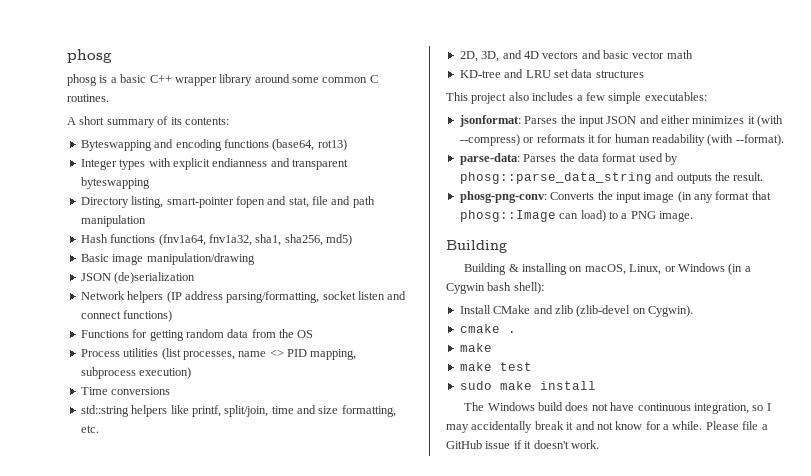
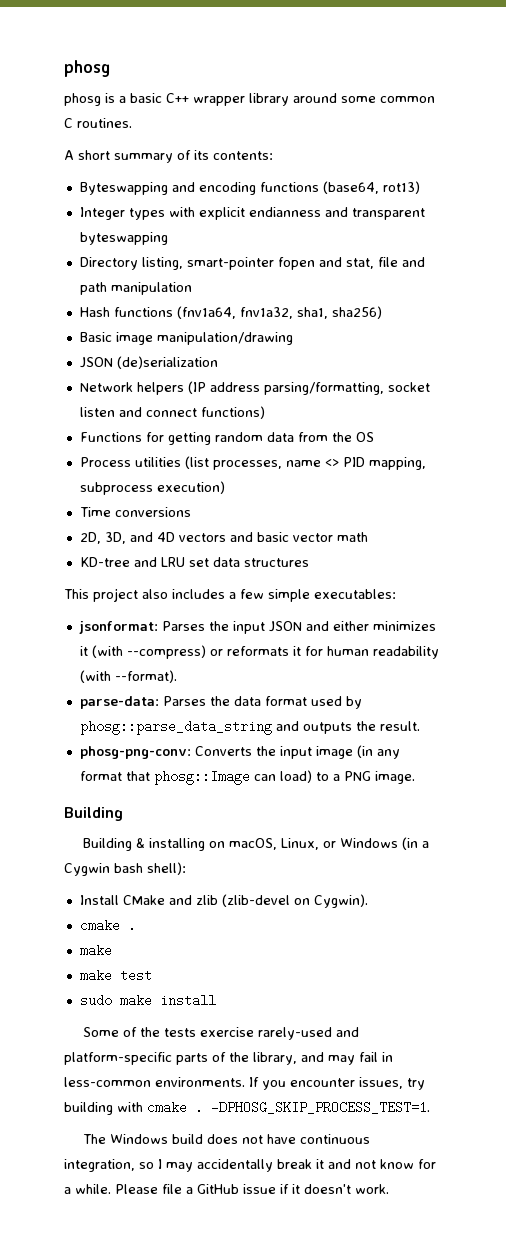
- Hash functions (fnv1a64, fnv1a32, sha1, sha256, md5)
+ Hash functions (fnv1a64, fnv1a32, sha1, sha256)
- std::string helpers like printf, split/join, time and size formatting, etc.
+ Some of the tests exercise rarely-used and platform-specific parts of the library, and may fail in less-common environments. If you encounter issues, try building with cmake . -DPHOSG_SKIP_PROCESS_TEST=1.

